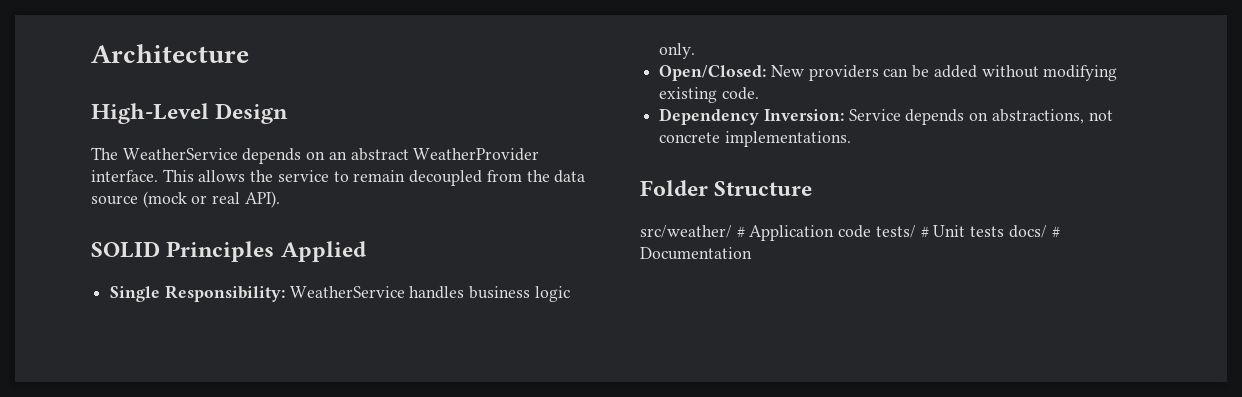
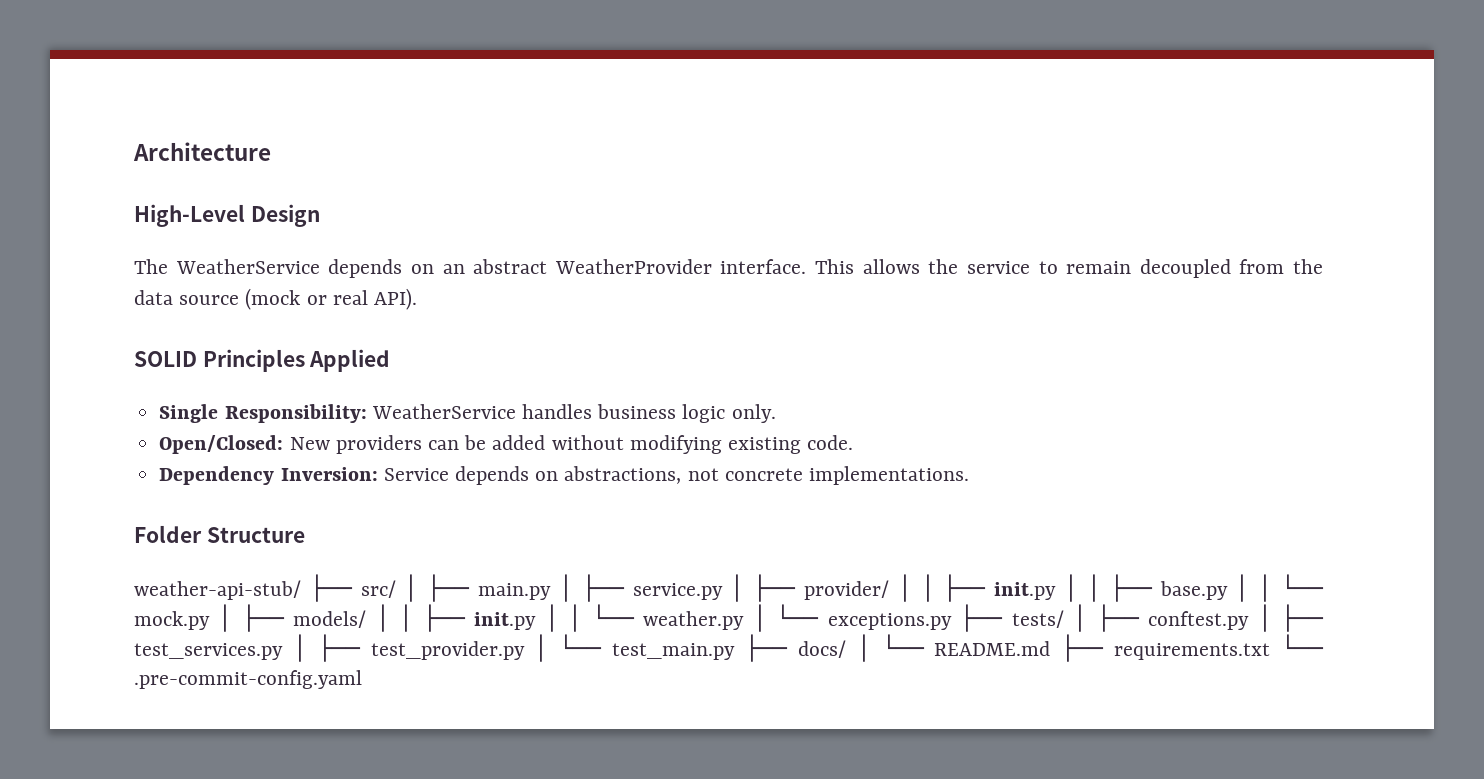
- src/weather/ # Application code tests/ # Unit tests docs/ # Documentation
+ weather-api-stub/ ├── src/ │ ├── main.py │ ├── service.py │ ├── provider/ │ │ ├── init.py │ │ ├── base.py │ │ └── mock.py │ ├── models/ │ │ ├── init.py │ │ └── weather.py │ └── exceptions.py ├── tests/ │ ├── conftest.py │ ├── test_services.py │ ├── test_provider.py │ └── test_main.py ├── docs/ │ └── README.md ├── requirements.txt └── .pre-commit-config.yaml

